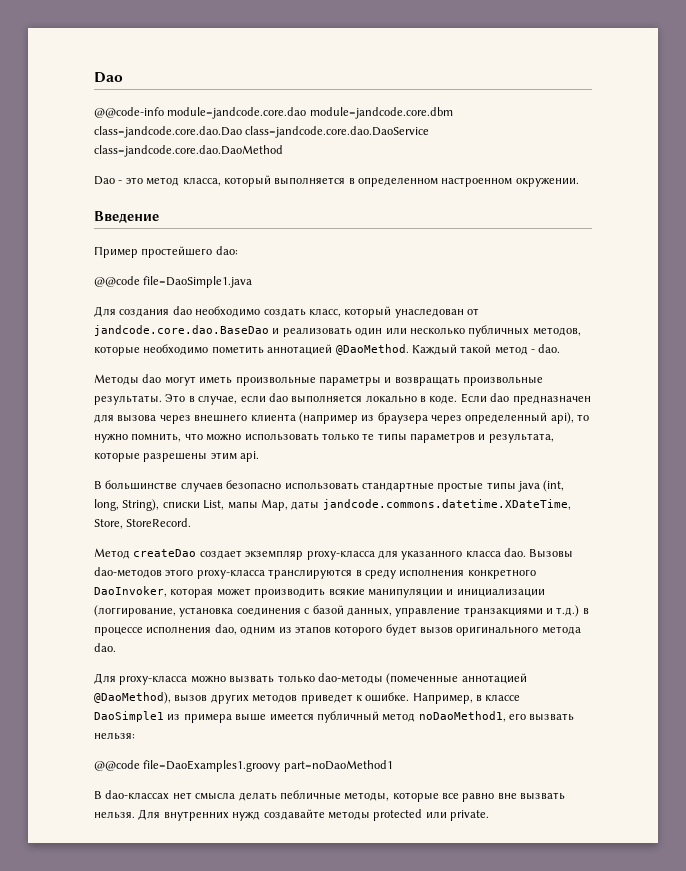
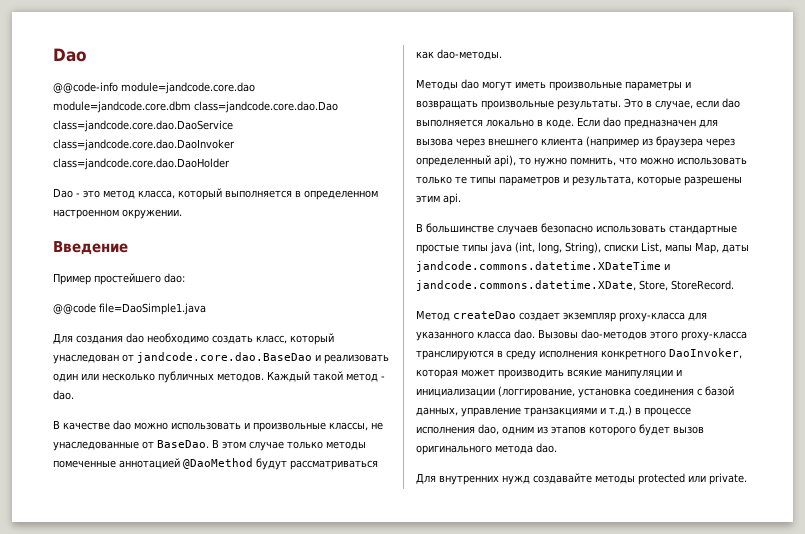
- @@code-info module=jandcode.core.dao module=jandcode.core.dbm class=jandcode.core.dao.Dao class=jandcode.core.dao.DaoService class=jandcode.core.dao.DaoMethod
+ @@code-info module=jandcode.core.dao module=jandcode.core.dbm class=jandcode.core.dao.Dao class=jandcode.core.dao.DaoService class=jandcode.core.dao.DaoInvoker class=jandcode.core.dao.DaoHolder
- Для создания dao необходимо создать класс, который унаследован от jandcode.core.dao.BaseDao и реализовать один или несколько публичных методов, которые необходимо пометить аннотацией @DaoMethod.
+ Для создания dao необходимо создать класс, который унаследован от jandcode.core.dao.BaseDao и реализовать один или несколько публичных методов.
+ В качестве dao можно использовать и произвольные классы, не унаследованные от BaseDao. В этом случае только методы помеченные аннотацией @DaoMethod будут рассматриваться как dao-методы.
- В большинстве случаев безопасно использовать стандартные простые типы java (int, long, String), списки List, мапы Map, даты jandcode.commons.datetime.XDateTime, Store, StoreRecord.
+ В большинстве случаев безопасно использовать стандартные простые типы java (int, long, String), списки List, мапы Map, даты jandcode.commons.datetime.XDateTime и jandcode.commons.datetime.XDate, Store, StoreRecord.
- Для proxy-класса можно вызвать только dao-методы (помеченные аннотацией @DaoMethod), вызов других методов приведет к ошибке. Например, в классе DaoSimple1 из примера выше имеется публичный метод noDaoMethod1, его вызвать нельзя:
- @@code file=DaoExamples1.groovy part=noDaoMethod1
- В dao-классах нет смысла делать пебличные методы, которые все равно вне вызвать нельзя. Для внутренних нужд создавайте методы protected или private.
+ Для внутренних нужд создавайте методы protected или private.

